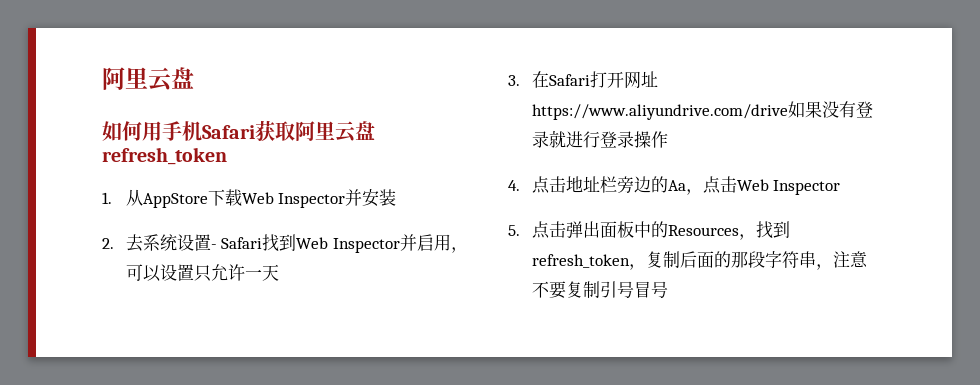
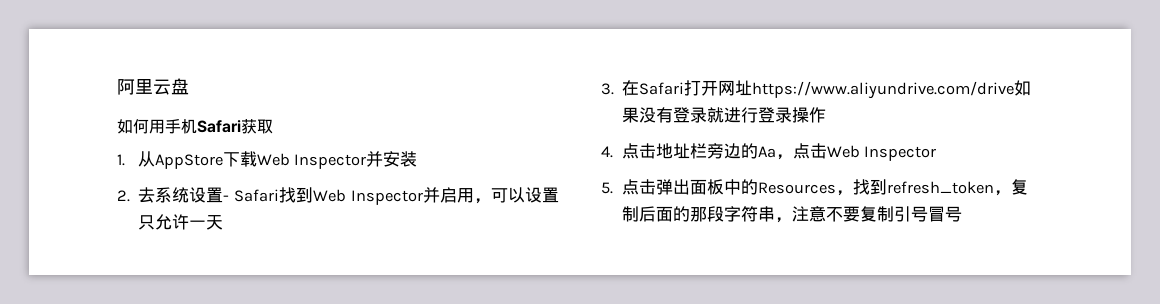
- 如何用手机Safari获取阿里云盘refresh_token
+ 如何用手机Safari获取

